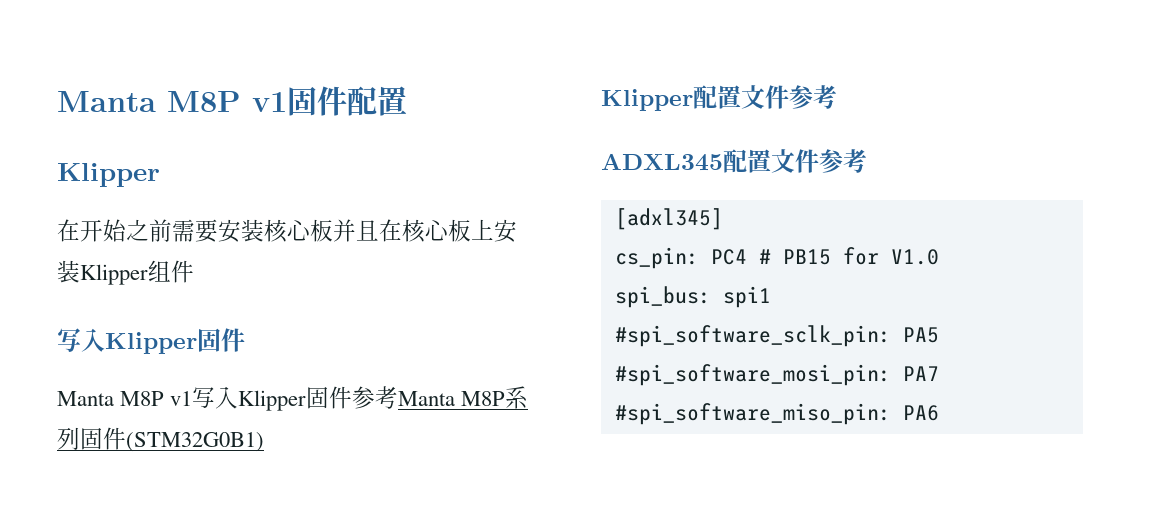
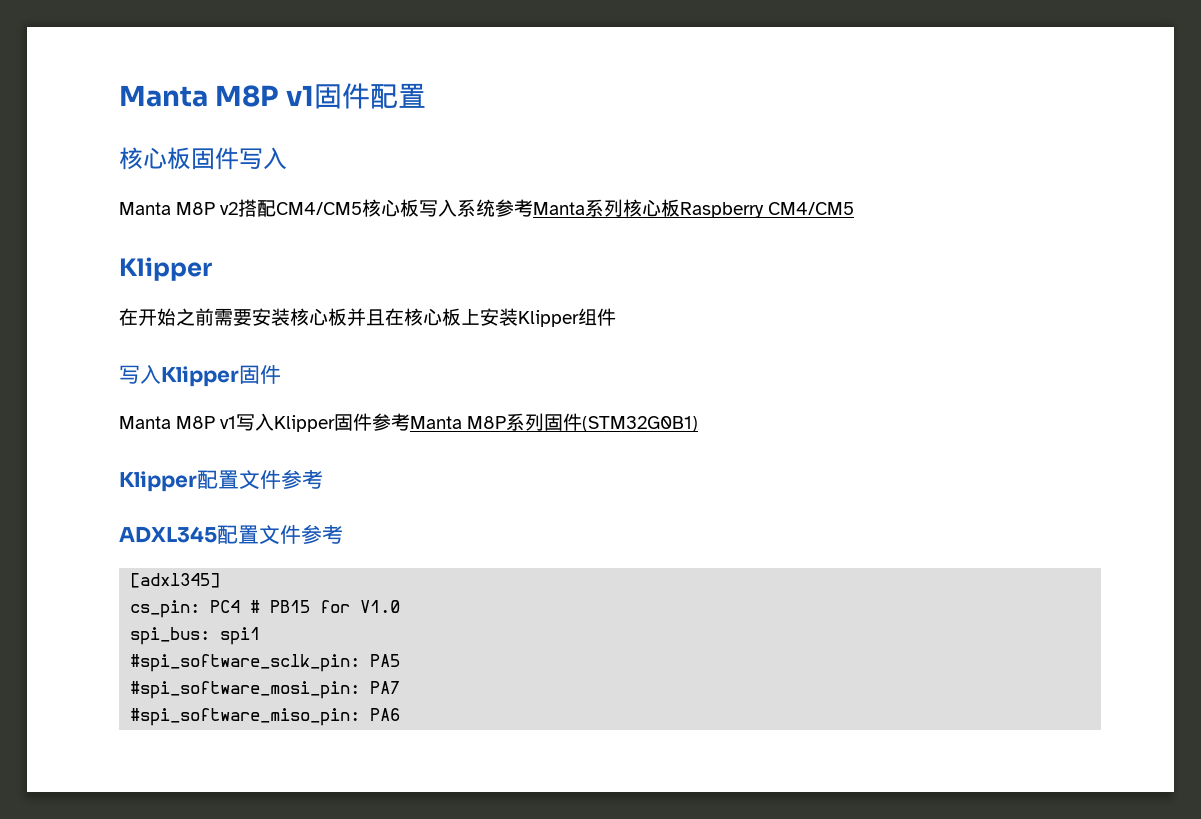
+ 核心板固件写入
+ Manta M8P v2搭配CM4/CM5核心板写入系统参考Manta系列核心板Raspberry CM4/CM5

